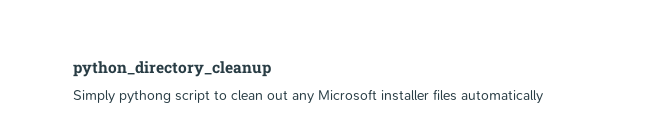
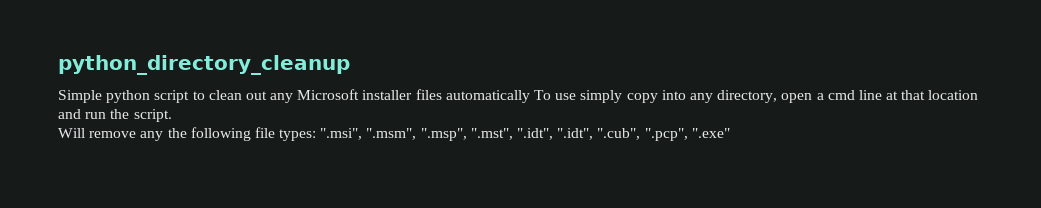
- Simply pythong script to clean out any Microsoft installer files automatically
+ Simple python script to clean out any Microsoft installer files automatically To use simply copy into any directory, open a cmd line at that location and run the script.
+ Will remove any the following file types: ".msi", ".msm", ".msp", ".mst", ".idt", ".idt", ".cub", ".pcp", ".exe"

